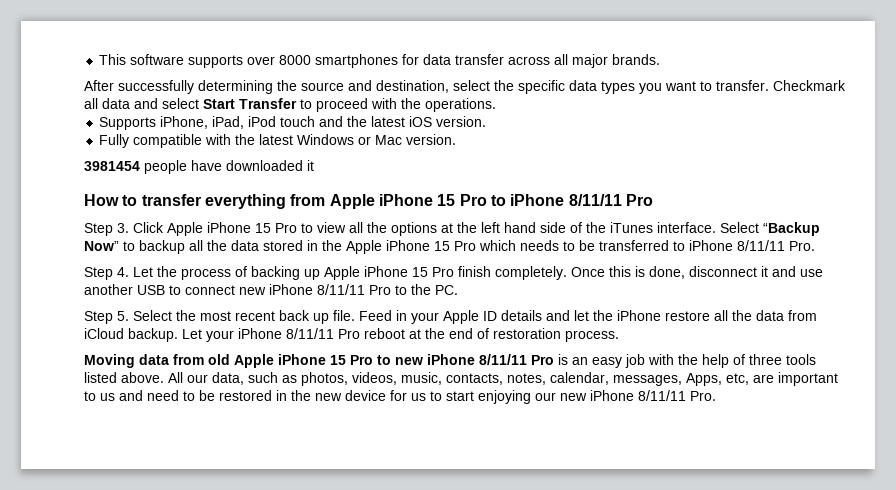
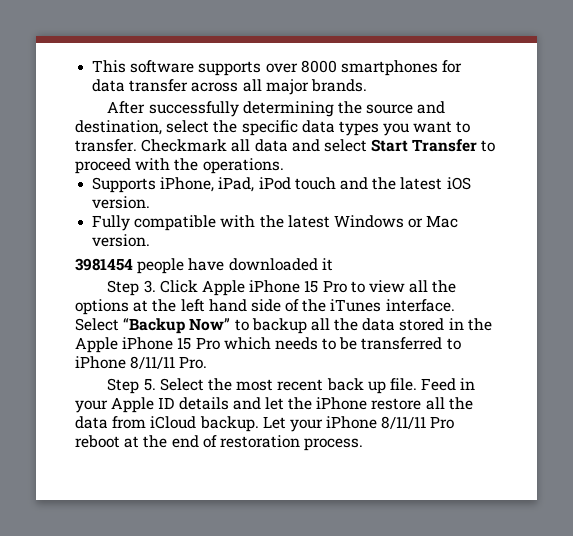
- How to transfer everything from Apple iPhone 15 Pro to iPhone 8/11/11 Pro
- Step 4. Let the process of backing up Apple iPhone 15 Pro finish completely. Once this is done, disconnect it and use another USB to connect new iPhone 8/11/11 Pro to the PC.
- Moving data from old Apple iPhone 15 Pro to new iPhone 8/11/11 Pro is an easy job with the help of three tools listed above. All our data, such as photos, videos, music, contacts, notes, calendar, messages, Apps, etc, are important to us and need to be restored in the new device for us to start enjoying our new iPhone 8/11/11 Pro.

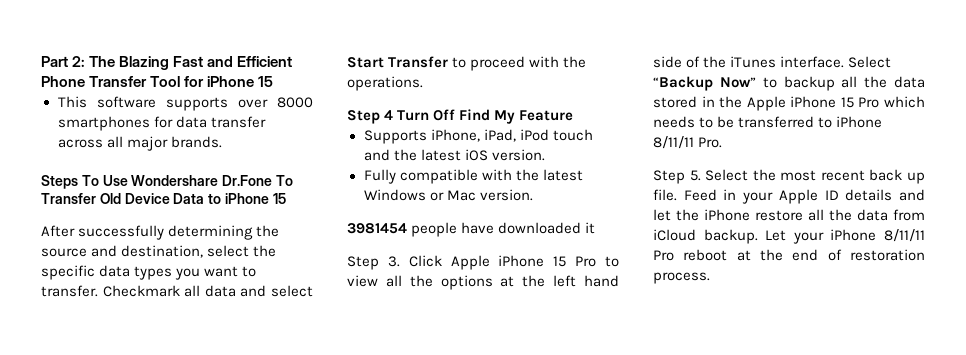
+ Part 2: The Blazing Fast and Efficient Phone Transfer Tool for iPhone 15
+ Steps To Use Wondershare Dr.Fone To Transfer Old Device Data to iPhone 15
+ Step 4 Turn Off Find My Feature

